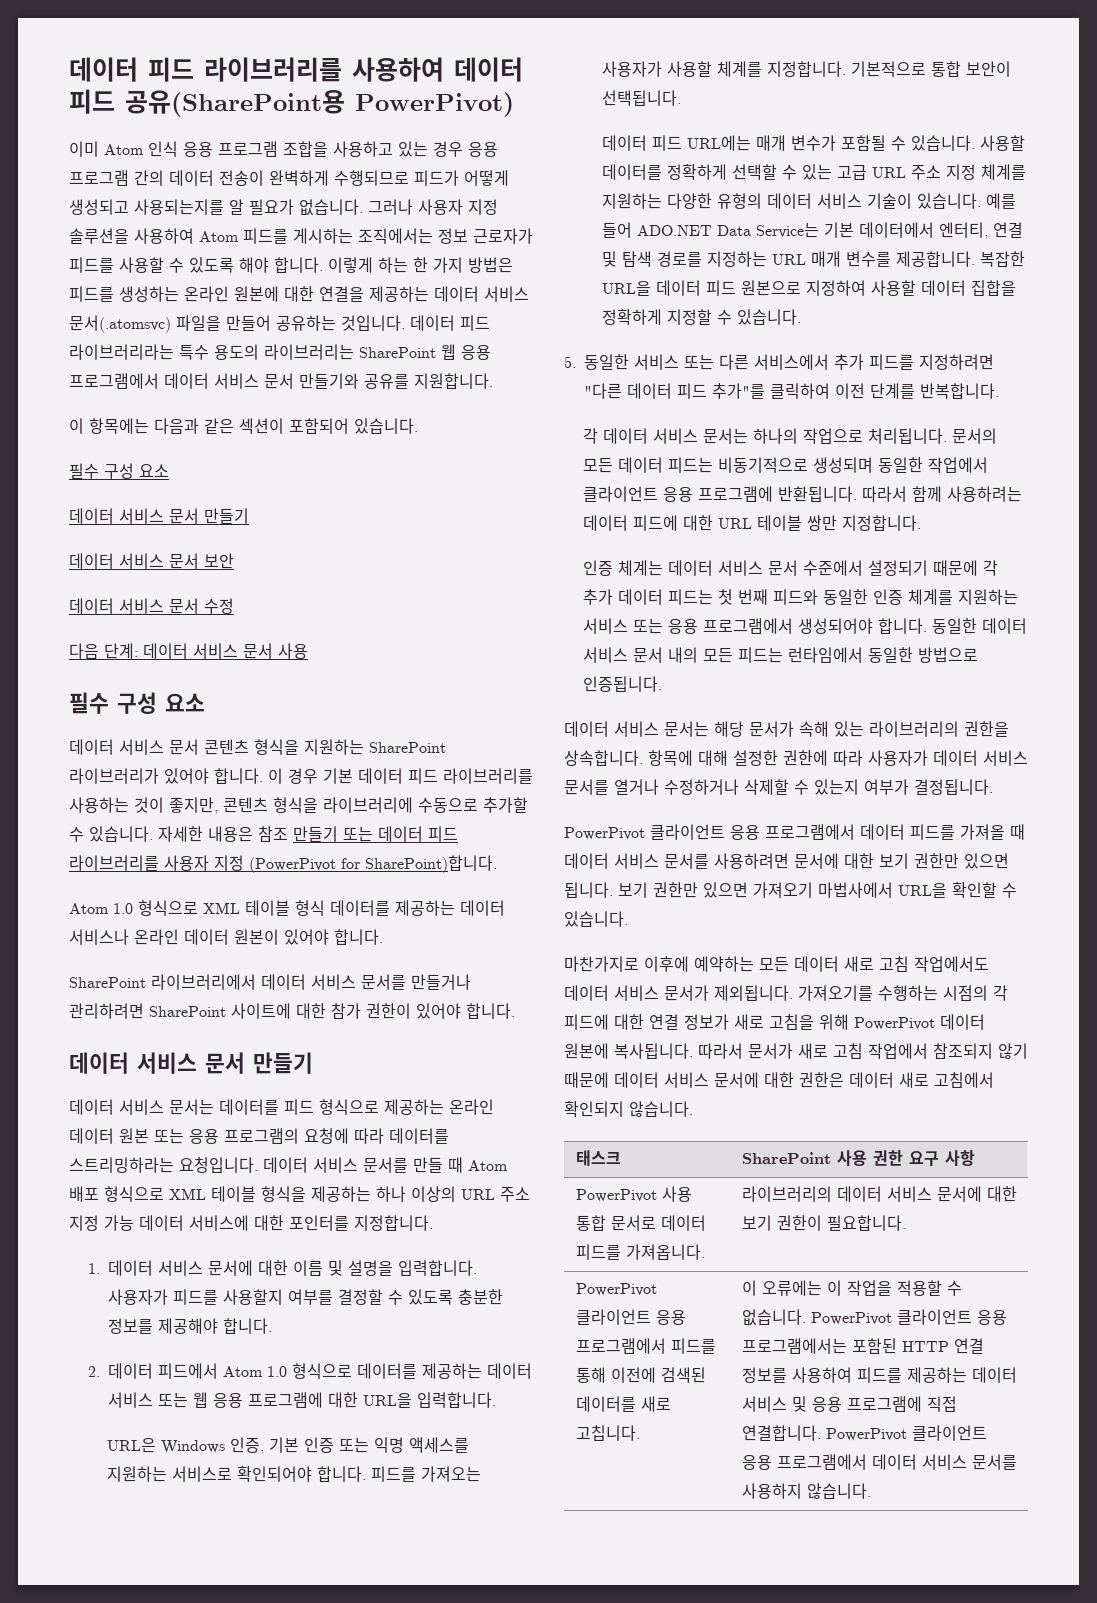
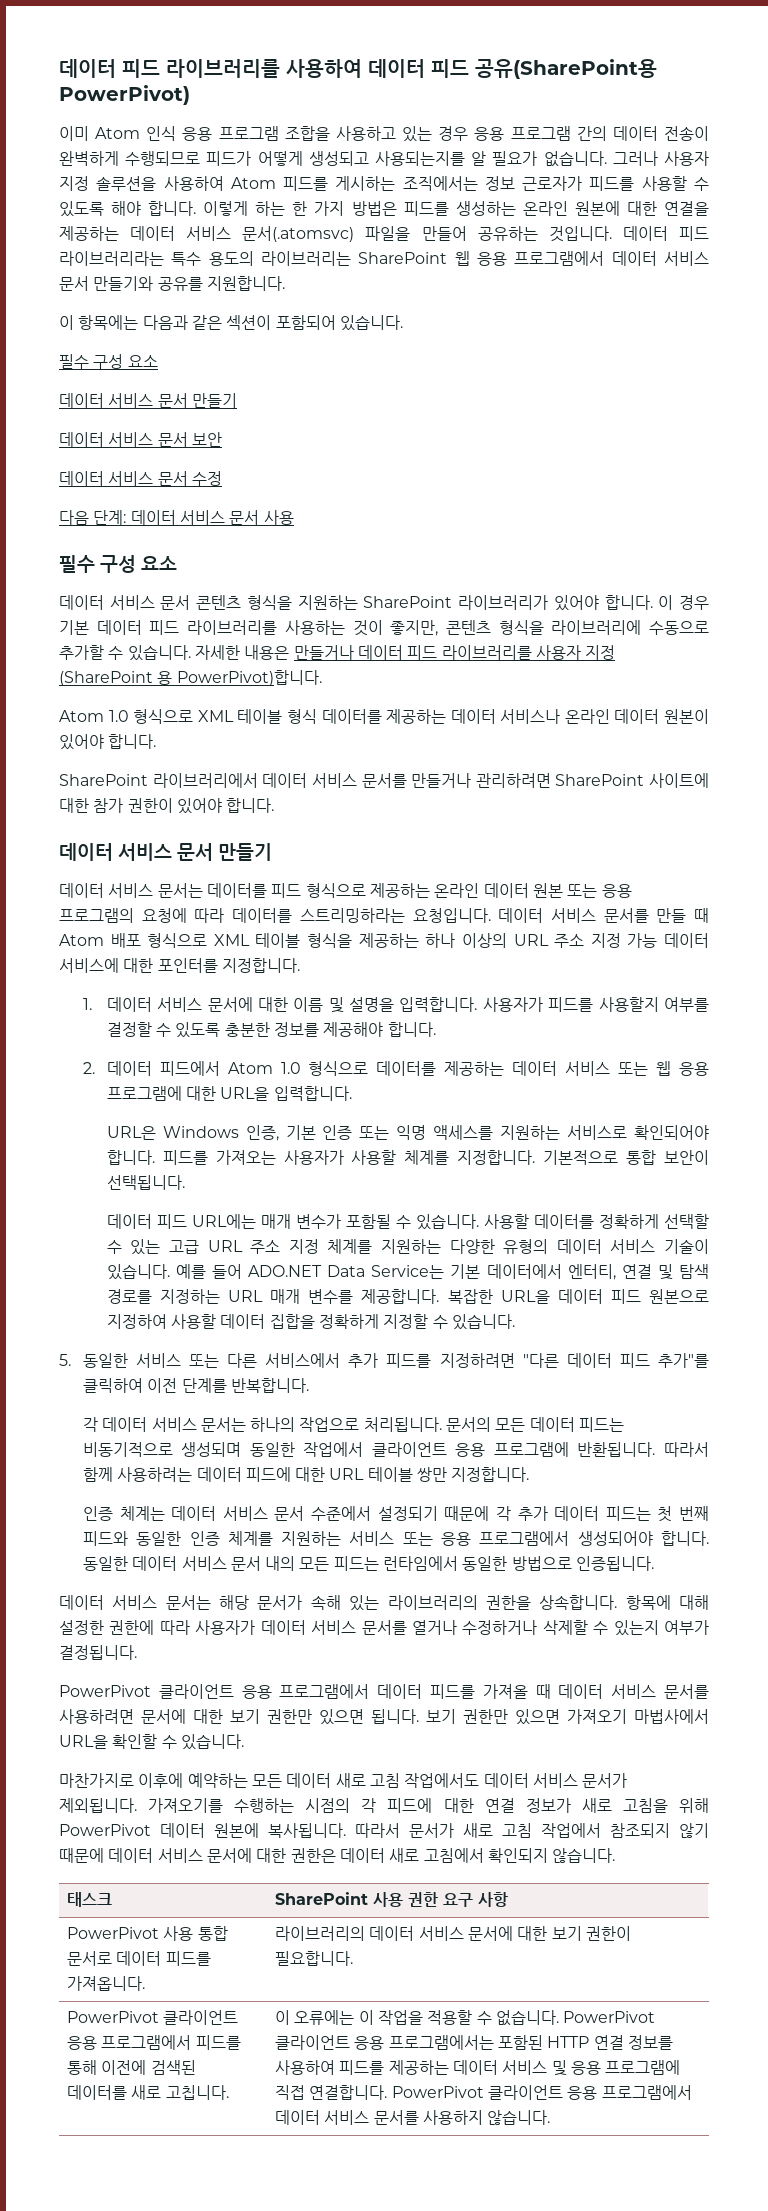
- 자세한 내용은 참조 만들기 또는 데이터 피드 라이브러리를 사용자 지정 (PowerPivot for SharePoint)합니다.
+ 자세한 내용은 만들거나 데이터 피드 라이브러리를 사용자 지정 (SharePoint 용 PowerPivot)합니다.

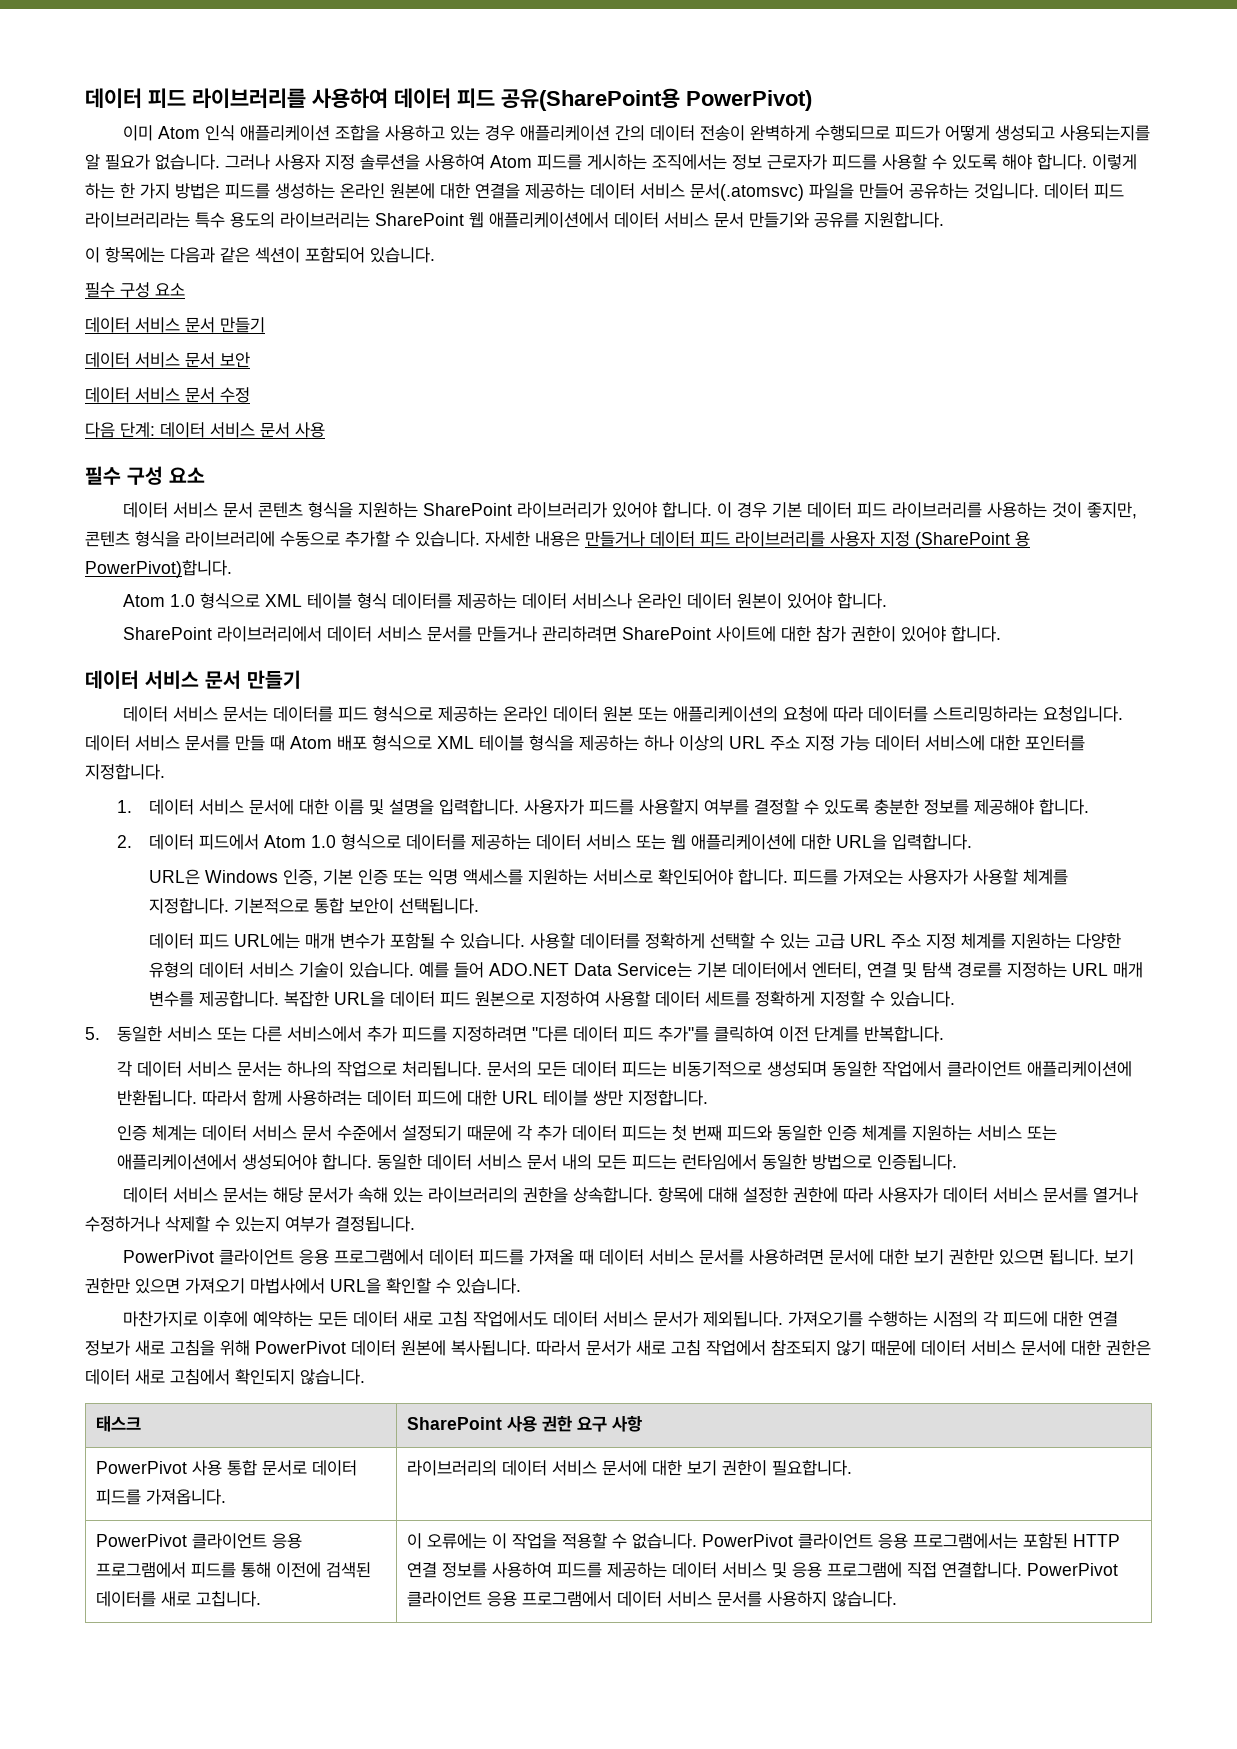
- 이미 Atom 인식 응용 프로그램 조합을 사용하고 있는 경우 응용 프로그램 간의 데이터 전송이 완벽하게 수행되므로 피드가 어떻게 생성되고 사용되는지를 알 필요가 없습니다.
+ 이미 Atom 인식 애플리케이션 조합을 사용하고 있는 경우 애플리케이션 간의 데이터 전송이 완벽하게 수행되므로 피드가 어떻게 생성되고 사용되는지를 알 필요가 없습니다.
- 데이터 피드 라이브러리라는 특수 용도의 라이브러리는 SharePoint 웹 응용 프로그램에서 데이터 서비스 문서 만들기와 공유를 지원합니다.
+ 데이터 피드 라이브러리라는 특수 용도의 라이브러리는 SharePoint 웹 애플리케이션에서 데이터 서비스 문서 만들기와 공유를 지원합니다.
- 데이터 서비스 문서는 데이터를 피드 형식으로 제공하는 온라인 데이터 원본 또는 응용 프로그램의 요청에 따라 데이터를 스트리밍하라는 요청입니다.
+ 데이터 서비스 문서는 데이터를 피드 형식으로 제공하는 온라인 데이터 원본 또는 애플리케이션의 요청에 따라 데이터를 스트리밍하라는 요청입니다.
- 2. 데이터 피드에서 Atom 1.0 형식으로 데이터를 제공하는 데이터 서비스 또는 웹 응용 프로그램에 대한 URL을 입력합니다.
+ 2. 데이터 피드에서 Atom 1.0 형식으로 데이터를 제공하는 데이터 서비스 또는 웹 애플리케이션에 대한 URL을 입력합니다.
- 복잡한 URL을 데이터 피드 원본으로 지정하여 사용할 데이터 집합을 정확하게 지정할 수 있습니다.
+ 복잡한 URL을 데이터 피드 원본으로 지정하여 사용할 데이터 세트를 정확하게 지정할 수 있습니다.
- 문서의 모든 데이터 피드는 비동기적으로 생성되며 동일한 작업에서 클라이언트 응용 프로그램에 반환됩니다.
+ 문서의 모든 데이터 피드는 비동기적으로 생성되며 동일한 작업에서 클라이언트 애플리케이션에 반환됩니다.
- 인증 체계는 데이터 서비스 문서 수준에서 설정되기 때문에 각 추가 데이터 피드는 첫 번째 피드와 동일한 인증 체계를 지원하는 서비스 또는 응용 프로그램에서 생성되어야 합니다.
+ 인증 체계는 데이터 서비스 문서 수준에서 설정되기 때문에 각 추가 데이터 피드는 첫 번째 피드와 동일한 인증 체계를 지원하는 서비스 또는 애플리케이션에서 생성되어야 합니다.

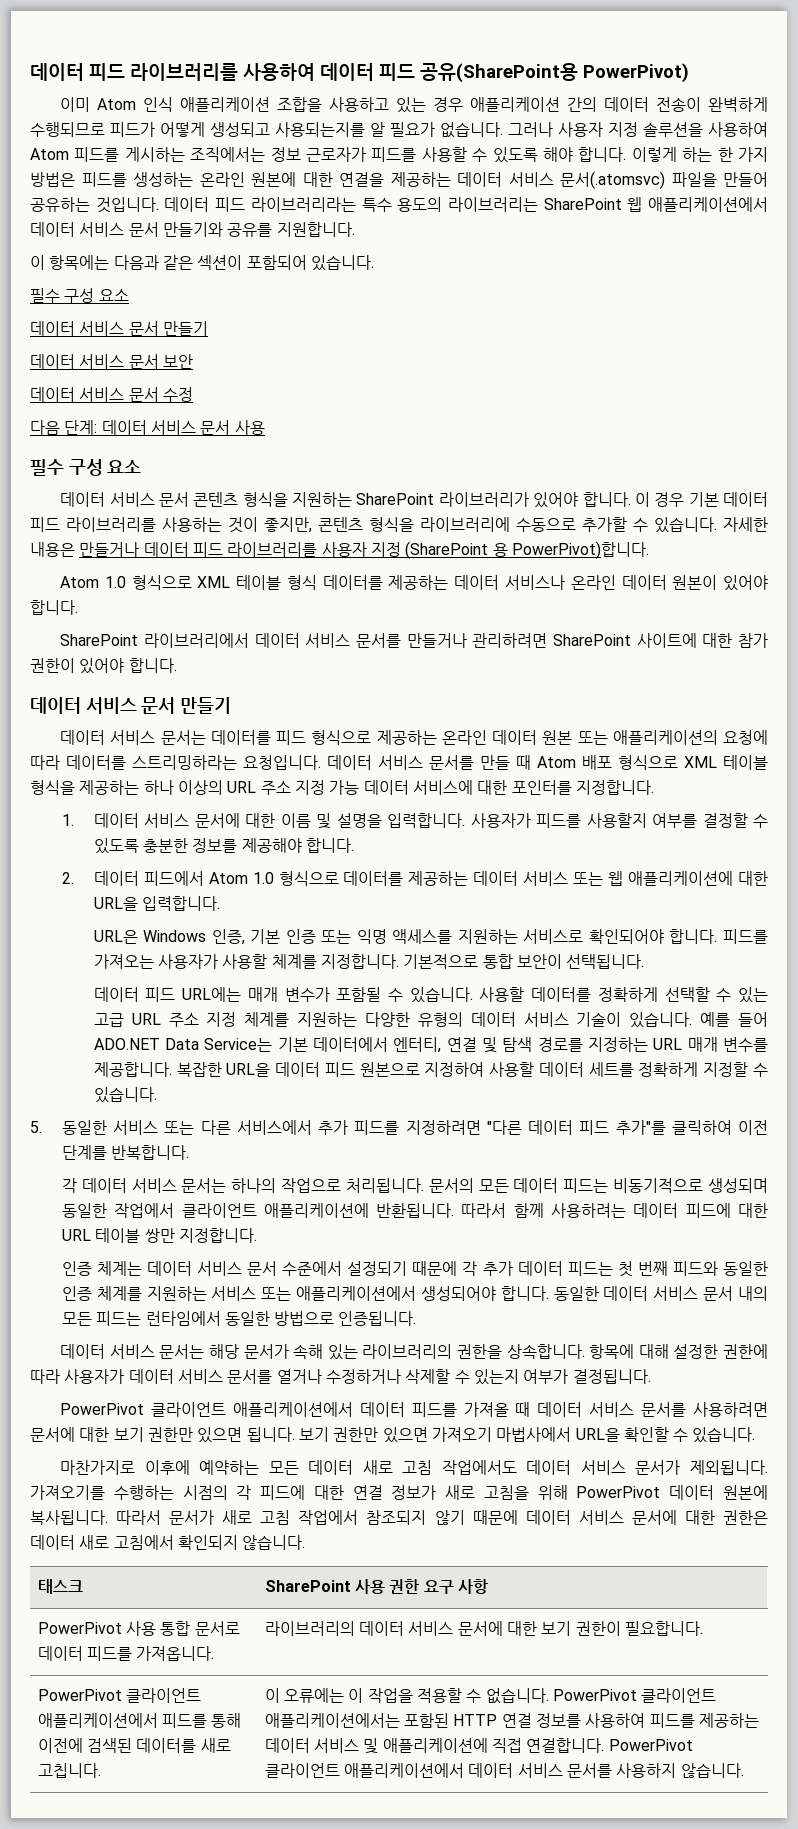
- PowerPivot 클라이언트 응용 프로그램에서 데이터 피드를 가져올 때 데이터 서비스 문서를 사용하려면 문서에 대한 보기 권한만 있으면 됩니다.
+ PowerPivot 클라이언트 애플리케이션에서 데이터 피드를 가져올 때 데이터 서비스 문서를 사용하려면 문서에 대한 보기 권한만 있으면 됩니다.
- PowerPivot 클라이언트 응용 프로그램에서 피드를 통해 이전에 검색된 데이터를 새로 고칩니다.
+ PowerPivot 클라이언트 애플리케이션에서 피드를 통해 이전에 검색된 데이터를 새로 고칩니다.
- PowerPivot 클라이언트 응용 프로그램에서는 포함된 HTTP 연결 정보를 사용하여 피드를 제공하는 데이터 서비스 및 응용 프로그램에 직접 연결합니다.
+ PowerPivot 클라이언트 애플리케이션에서는 포함된 HTTP 연결 정보를 사용하여 피드를 제공하는 데이터 서비스 및 애플리케이션에 직접 연결합니다.
- PowerPivot 클라이언트 응용 프로그램에서 데이터 서비스 문서를 사용하지 않습니다.
+ PowerPivot 클라이언트 애플리케이션에서 데이터 서비스 문서를 사용하지 않습니다.

